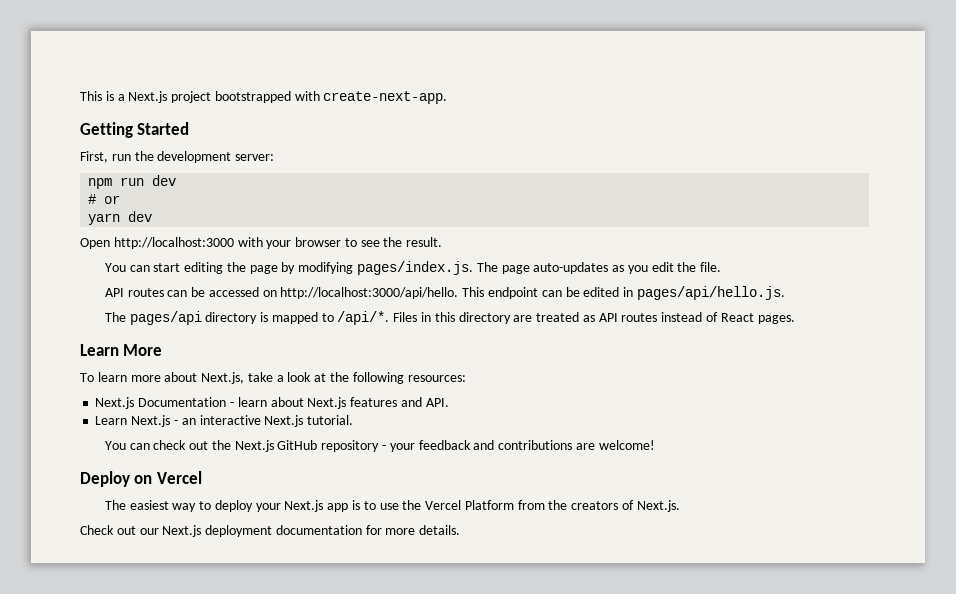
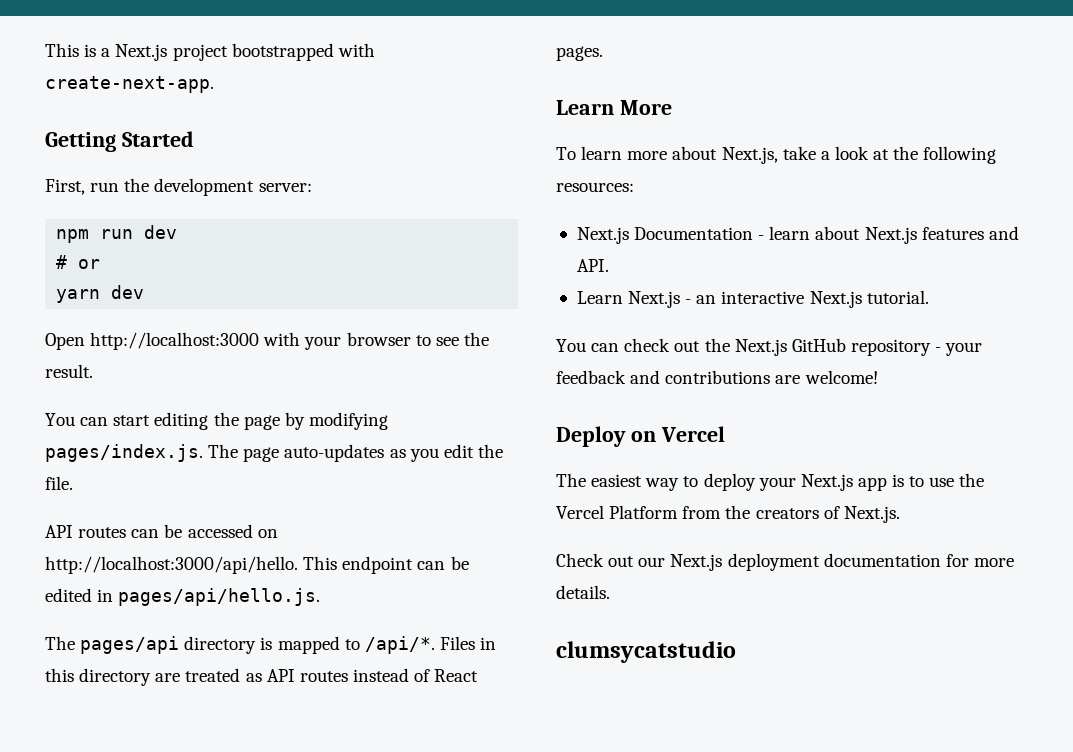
+ clumsycatstudio

